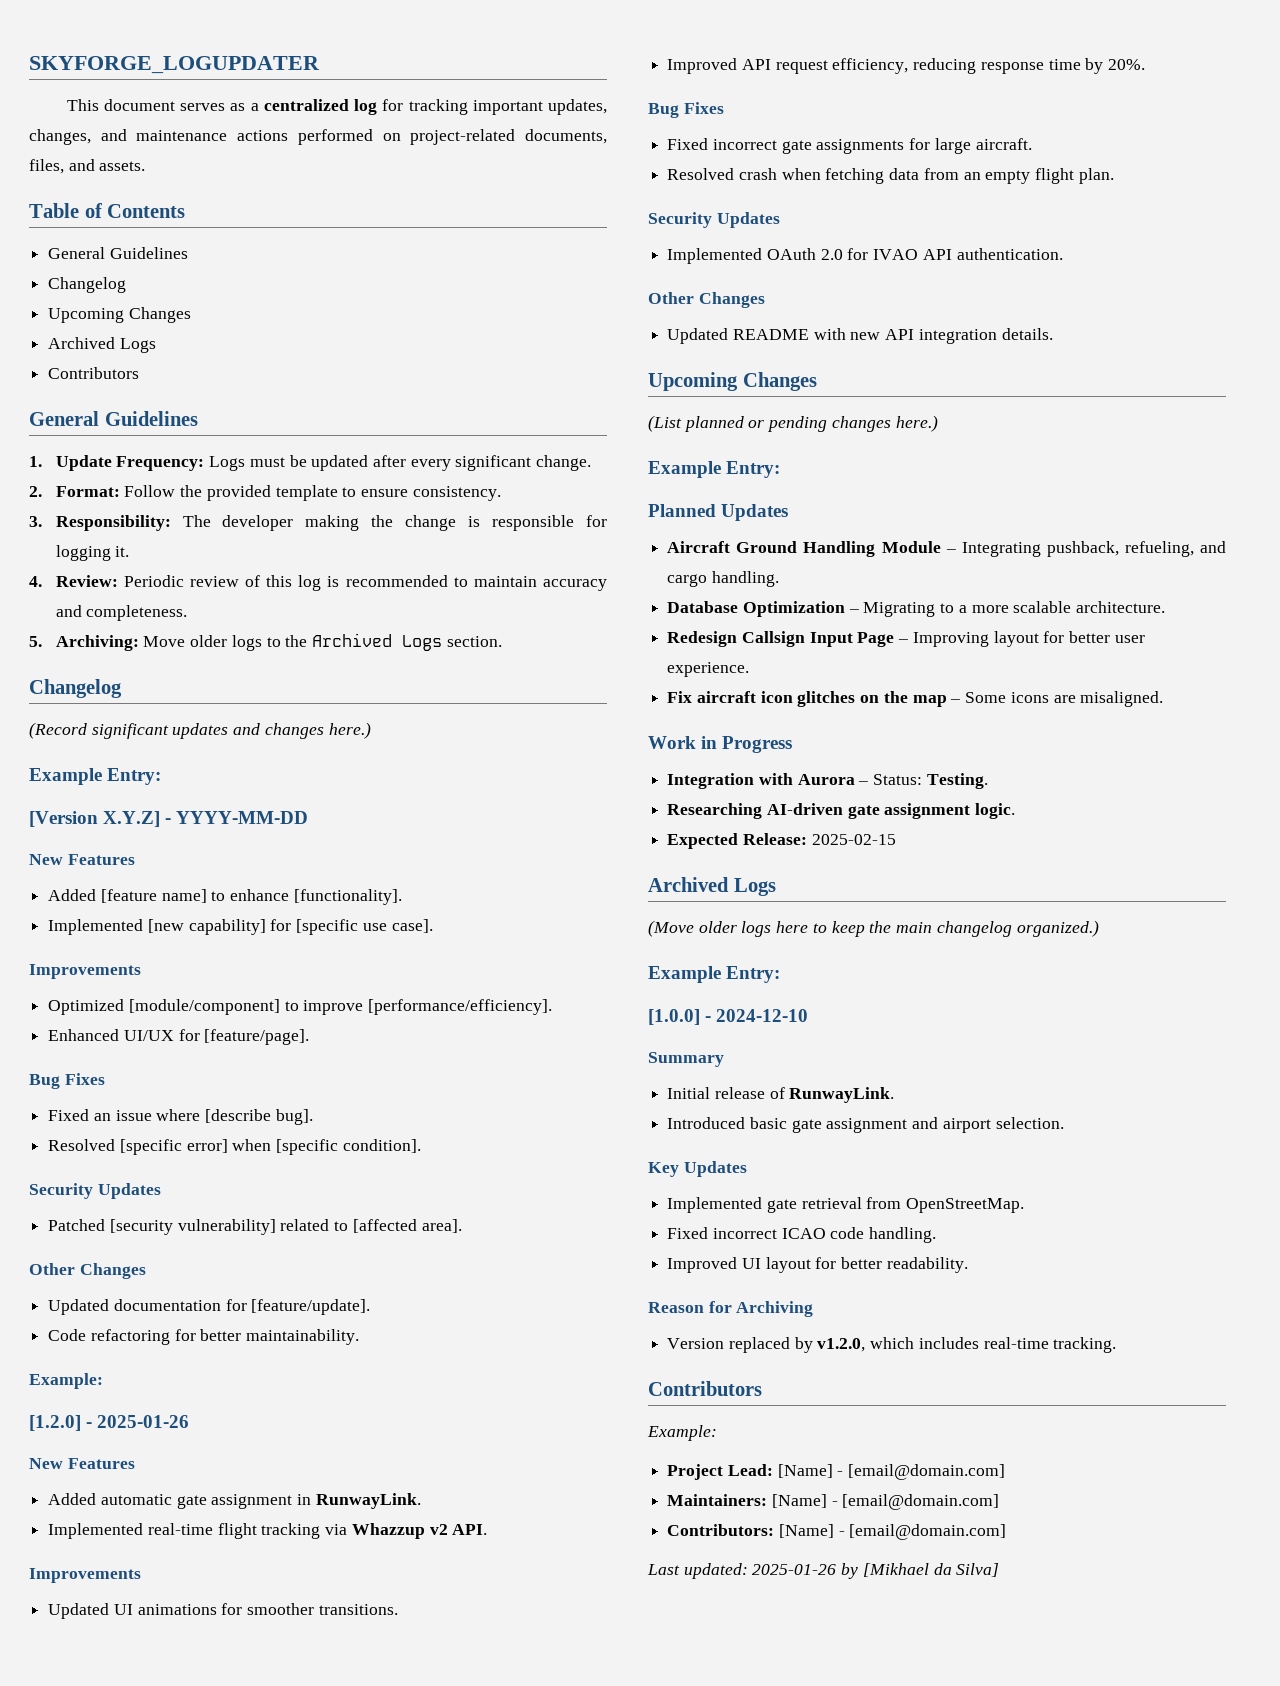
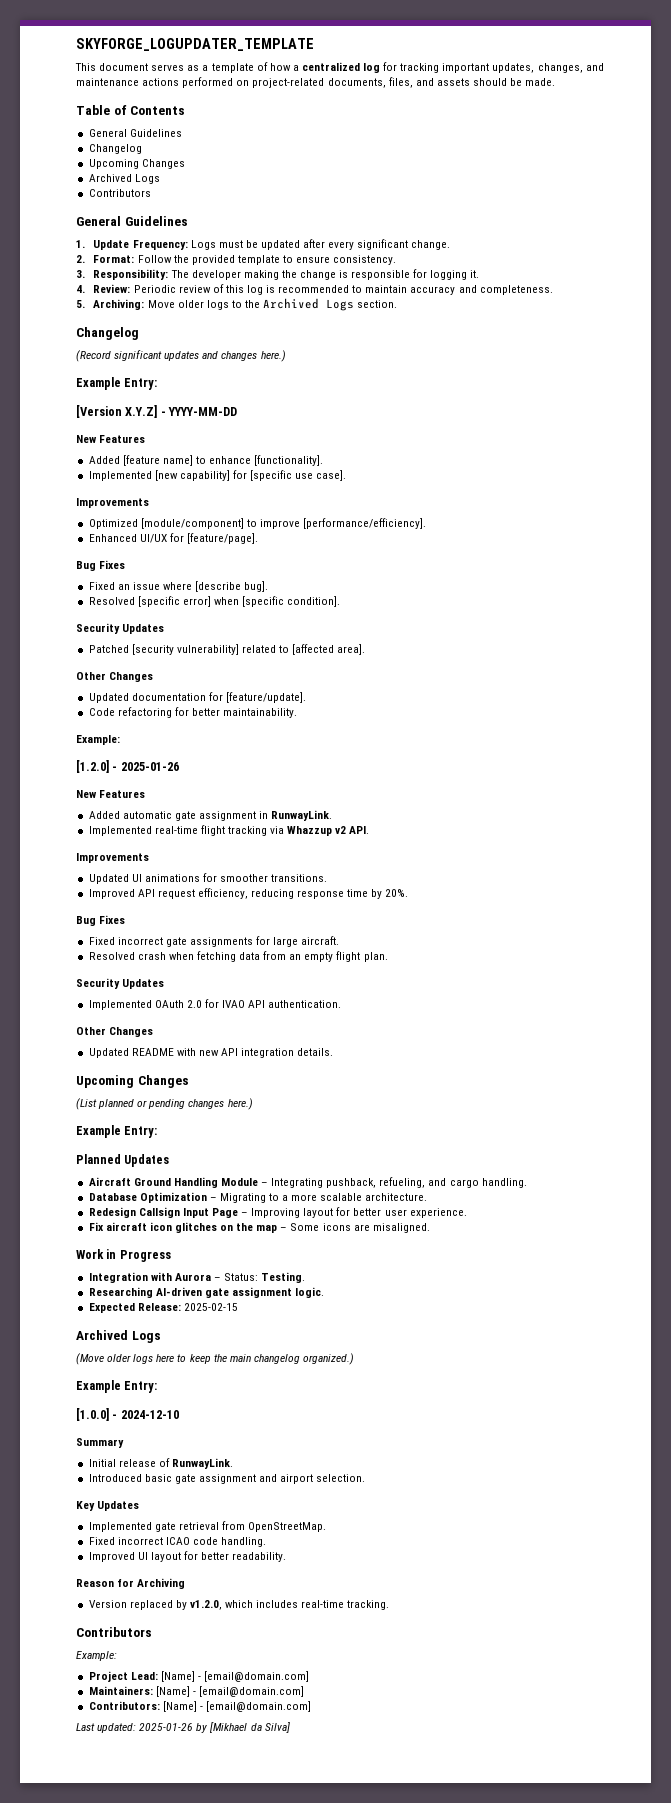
- SKYFORGE_LOGUPDATER
+ SKYFORGE_LOGUPDATER_TEMPLATE
- This document serves as a centralized log for tracking important updates, changes, and maintenance actions performed on project-related documents, files, and assets.
+ This document serves as a template of how a centralized log for tracking important updates, changes, and maintenance actions performed on project-related documents, files, and assets should be made.

